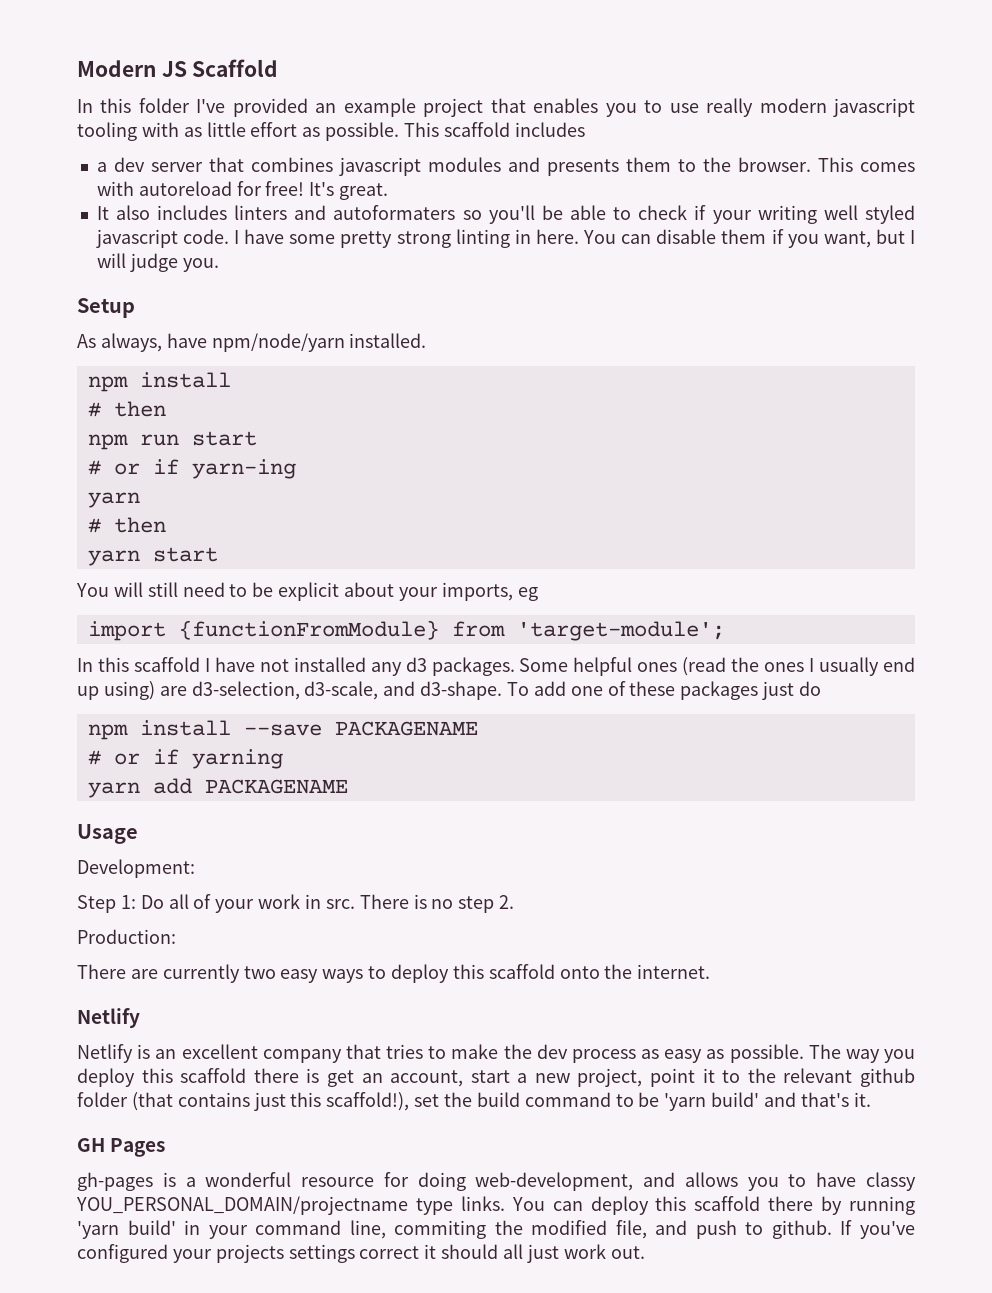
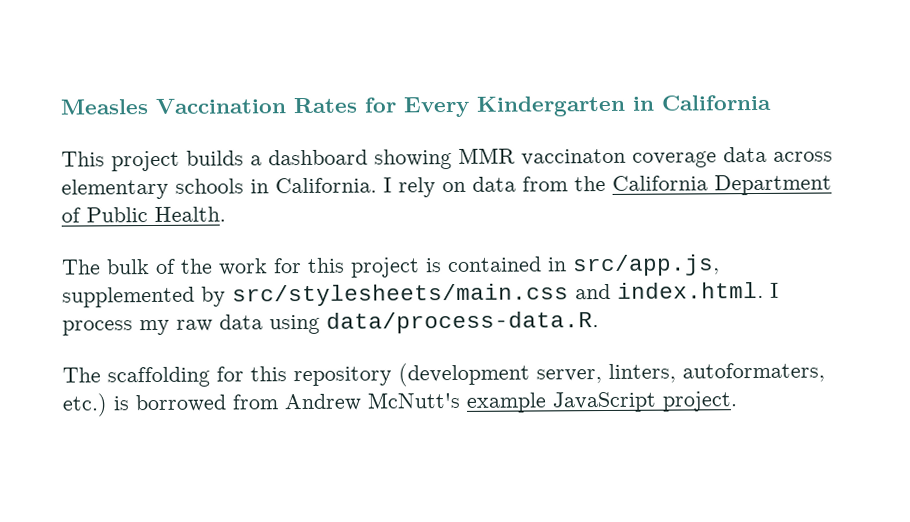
- Modern JS Scaffold
- In this folder I've provided an example project that enables you to use really modern javascript tooling with as little effort as possible. This scaffold includes
- a dev server that combines javascript modules and presents them to the browser. This comes with autoreload for free! It's great.
- It also includes linters and autoformaters so you'll be able to check if your writing well styled javascript code. I have some pretty strong linting in here. You can disable them if you want, but I will judge you.
- Setup
- As always, have npm/node/yarn installed.
- npm install
- # then
- npm run start
- # or if yarn-ing
- yarn
- # then
- yarn start
- You will still need to be explicit about your imports, eg
- import {functionFromModule} from 'target-module';
- In this scaffold I have not installed any d3 packages. Some helpful ones (read the ones I usually end up using) are d3-selection, d3-scale, and d3-shape. To add one of these packages just do
- npm install --save PACKAGENAME
- # or if yarning
- yarn add PACKAGENAME
- Usage
- Development:
- Step 1: Do all of your work in src. There is no step 2.
- Production:
- There are currently two easy ways to deploy this scaffold onto the internet.
- Netlify
- Netlify is an excellent company that tries to make the dev process as easy as possible. The way you deploy this scaffold there is get an account, start a new project, point it to the relevant github folder (that contains just this scaffold!), set the build command to be 'yarn build' and that's it.
- GH Pages
- gh-pages is a wonderful resource for doing web-development, and allows you to have classy YOU_PERSONAL_DOMAIN/projectname type links. You can deploy this scaffold there by running 'yarn build' in your command line, commiting the modified file, and push to github. If you've configured your projects settings correct it should all just work out.
+ Measles Vaccination Rates for Every Kindergarten in California
+ This project builds a dashboard showing MMR vaccinaton coverage data across elementary schools in California. I rely on data from the California Department of Public Health.
+ The bulk of the work for this project is contained in src/app.js, supplemented by src/stylesheets/main.css and index.html. I process my raw data using data/process-data.R.
+ The scaffolding for this repository (development server, linters, autoformaters, etc.) is borrowed from Andrew McNutt's example JavaScript project.

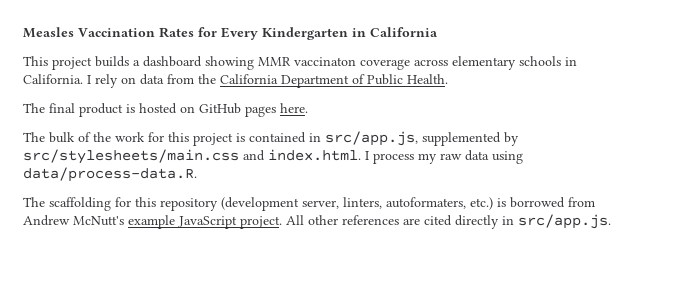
- This project builds a dashboard showing MMR vaccinaton coverage data across elementary schools in California.
+ This project builds a dashboard showing MMR vaccinaton coverage across elementary schools in California.
+ The final product is hosted on GitHub pages here.
+ All other references are cited directly in src/app.js.

